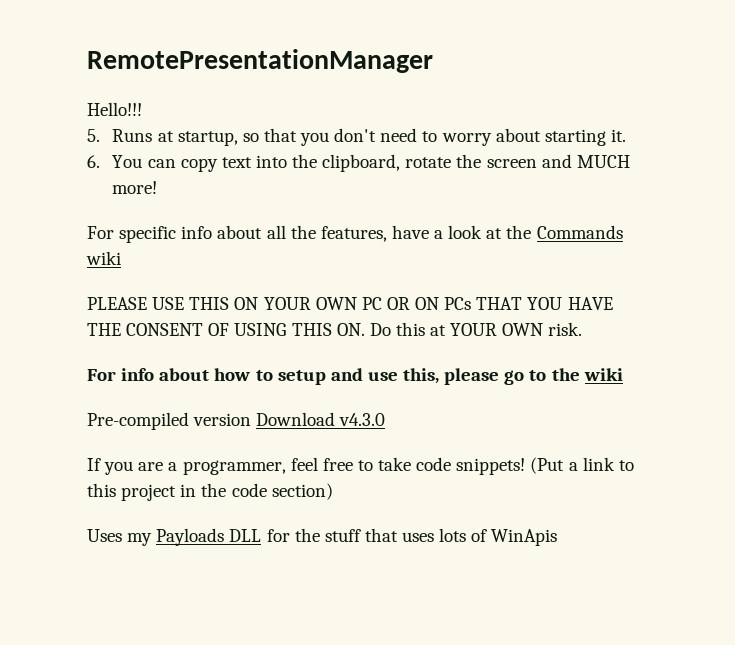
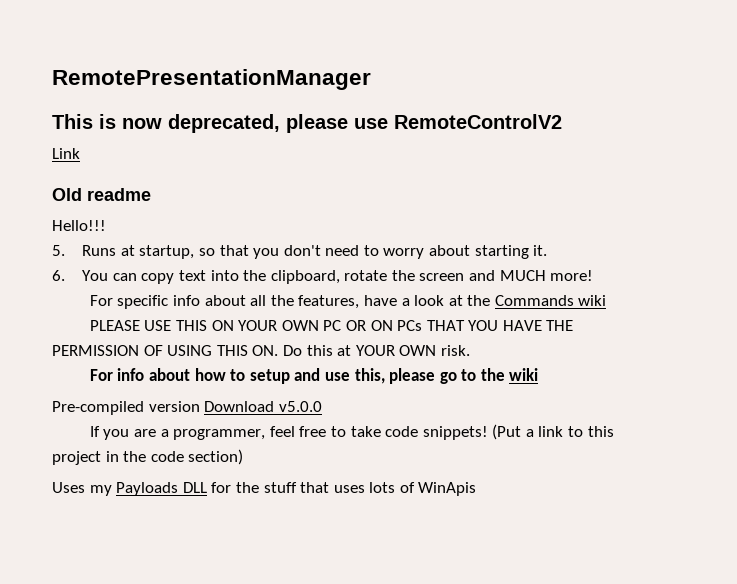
+ This is now deprecated, please use RemoteControlV2
+ Link
+ Old readme
- PLEASE USE THIS ON YOUR OWN PC OR ON PCs THAT YOU HAVE THE CONSENT OF USING THIS ON. Do this at YOUR OWN risk.
+ PLEASE USE THIS ON YOUR OWN PC OR ON PCs THAT YOU HAVE THE PERMISSION OF USING THIS ON. Do this at YOUR OWN risk.
- Pre-compiled version Download v4.3.0
+ Pre-compiled version Download v5.0.0

